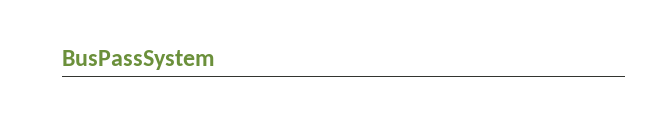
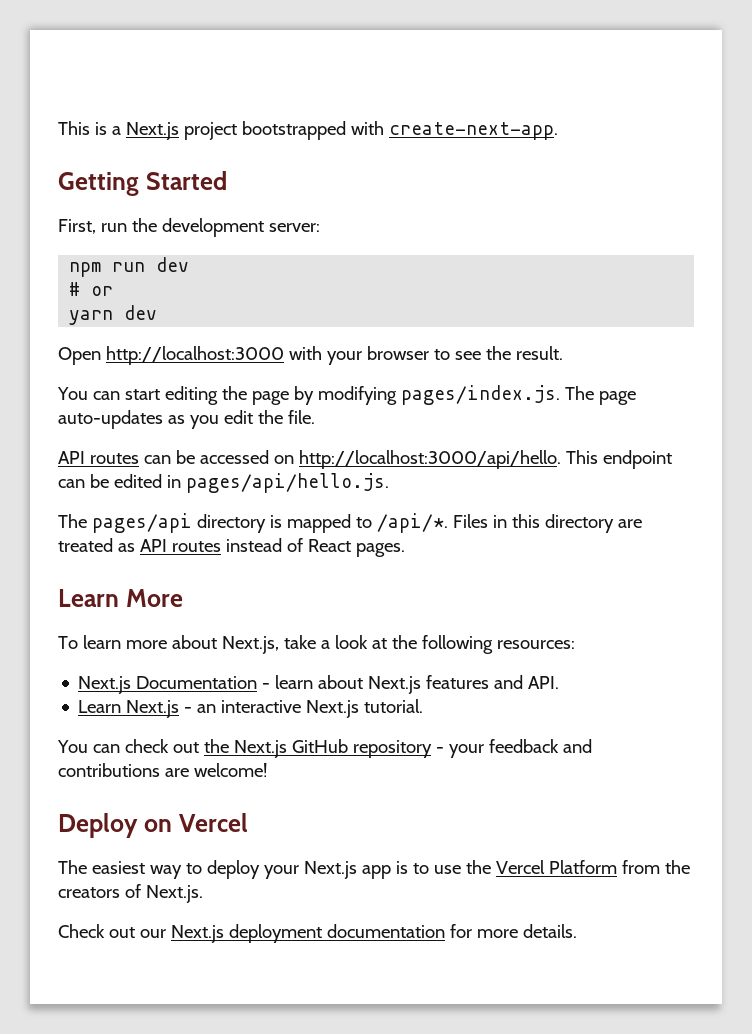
- BusPassSystem
+ This is a Next.js project bootstrapped with create-next-app.
+ Getting Started
+ First, run the development server:
+ npm run dev
+ # or
+ yarn dev
+ Open http://localhost:3000 with your browser to see the result.
+ You can start editing the page by modifying pages/index.js. The page auto-updates as you edit the file.
+ API routes can be accessed on http://localhost:3000/api/hello. This endpoint can be edited in pages/api/hello.js.
+ The pages/api directory is mapped to /api/*. Files in this directory are treated as API routes instead of React pages.
+ Learn More
+ To learn more about Next.js, take a look at the following resources:
+ Next.js Documentation - learn about Next.js features and API.
+ Learn Next.js - an interactive Next.js tutorial.
+ You can check out the Next.js GitHub repository - your feedback and contributions are welcome!
+ Deploy on Vercel
+ The easiest way to deploy your Next.js app is to use the Vercel Platform from the creators of Next.js.
+ Check out our Next.js deployment documentation for more details.

